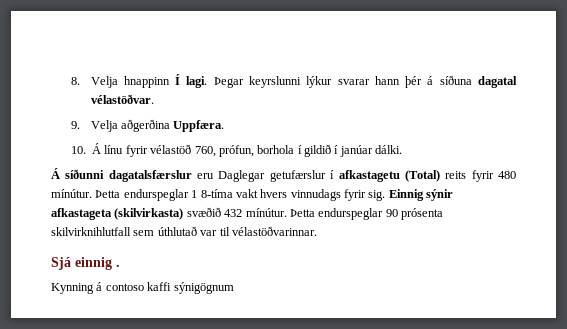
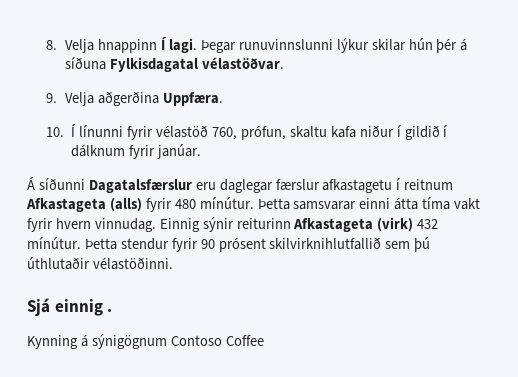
- Þegar keyrslunni lýkur svarar hann þér á síðuna dagatal vélastöðvar.
+ Þegar runuvinnslunni lýkur skilar hún þér á síðuna Fylkisdagatal vélastöðvar.
- 10. Á línu fyrir vélastöð 760, prófun, borhola í gildið í janúar dálki.
- Á síðunni dagatalsfærslur eru Daglegar getufærslur í afkastagetu (Total) reits fyrir 480 mínútur. Þetta endurspeglar 1 8-tíma vakt hvers vinnudags fyrir sig. Einnig sýnir afkastageta (skilvirkasta) svæðið 432 mínútur. Þetta endurspeglar 90 prósenta skilvirknihlutfall sem úthlutað var til vélastöðvarinnar.
+ 10. Í línunni fyrir vélastöð 760, prófun, skaltu kafa niður í gildið í dálknum fyrir janúar.
+ Á síðunni Dagatalsfærslur eru daglegar færslur afkastagetu í reitnum Afkastageta (alls) fyrir 480 mínútur. Þetta samsvarar einni átta tíma vakt fyrir hvern vinnudag. Einnig sýnir reiturinn Afkastageta (virk) 432 mínútur. Þetta stendur fyrir 90 prósent skilvirknihlutfallið sem þú úthlutaðir vélastöðinni.
- Kynning á contoso kaffi sýnigögnum
+ Kynning á sýnigögnum Contoso Coffee

